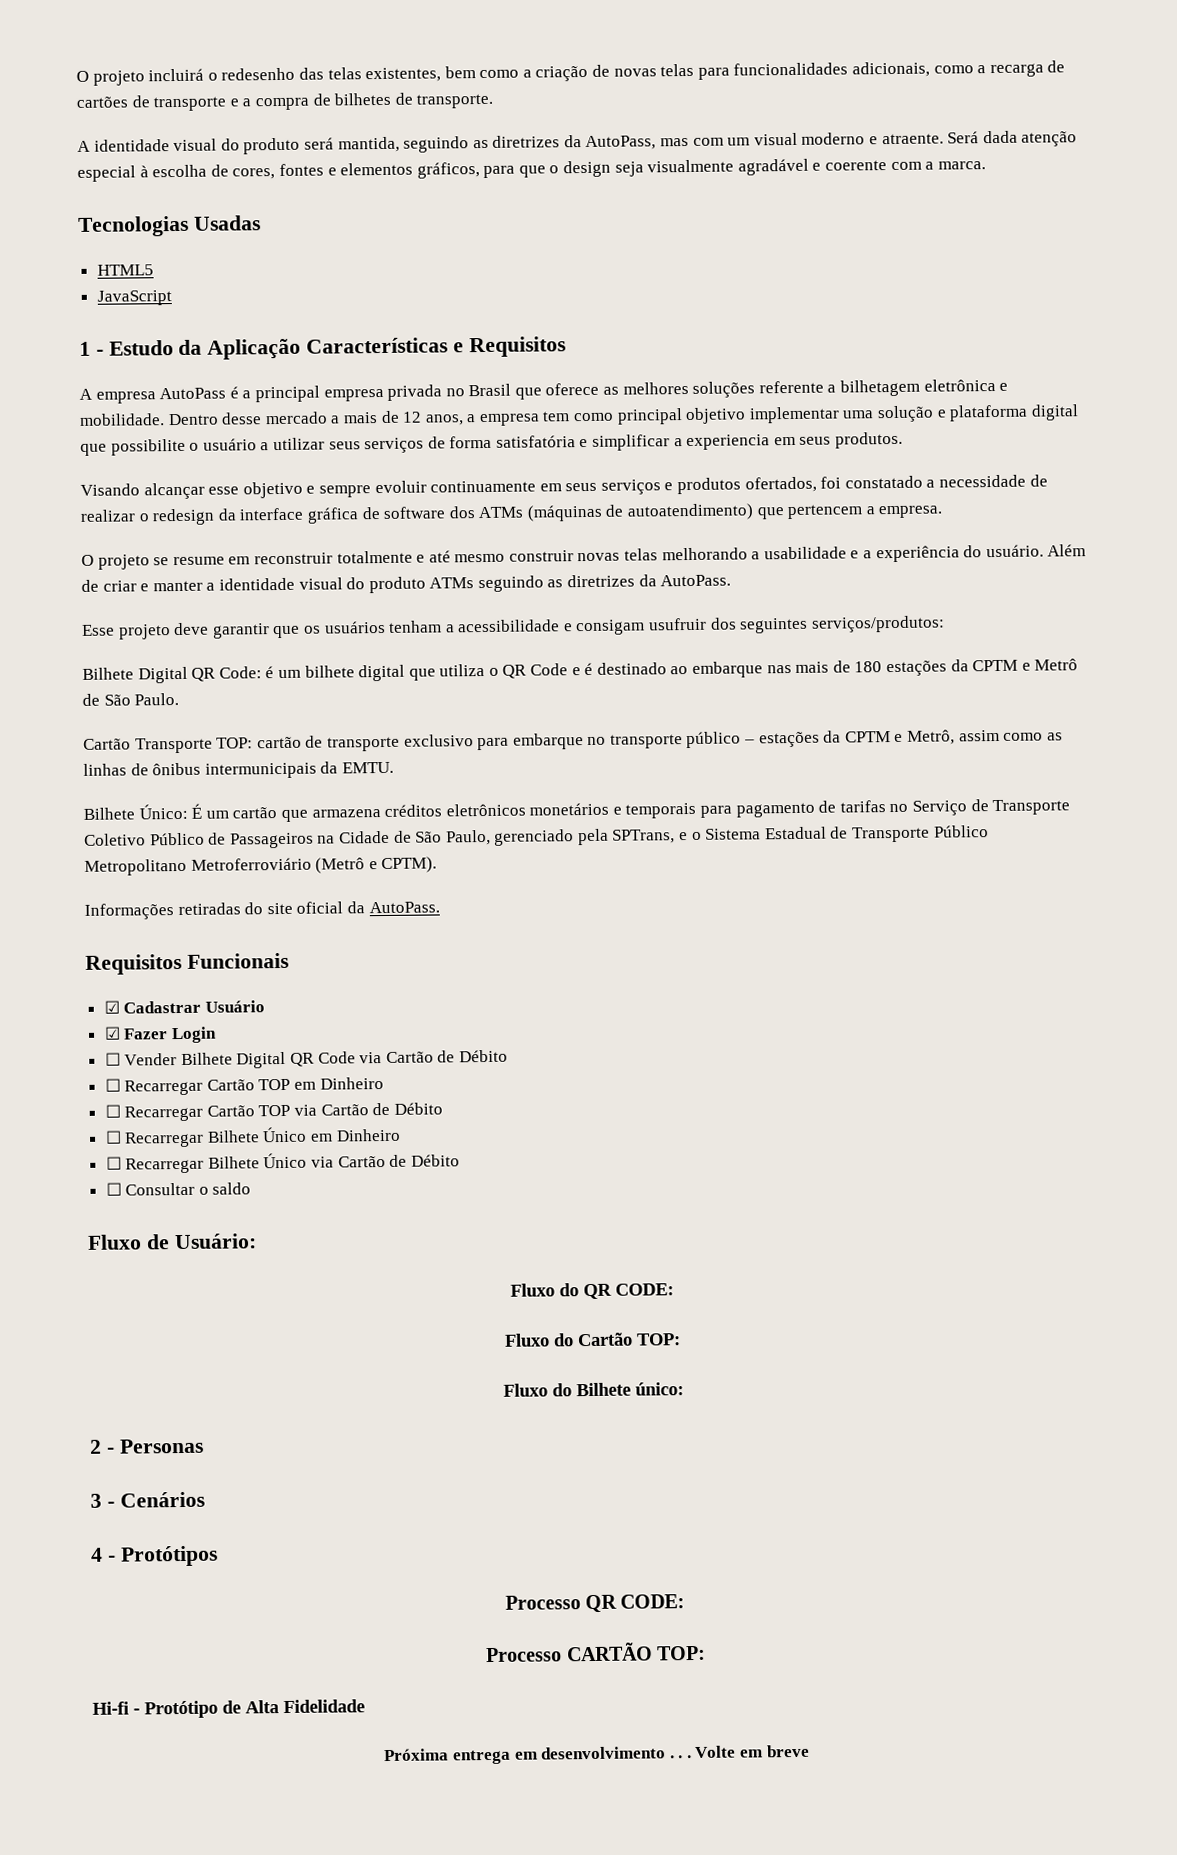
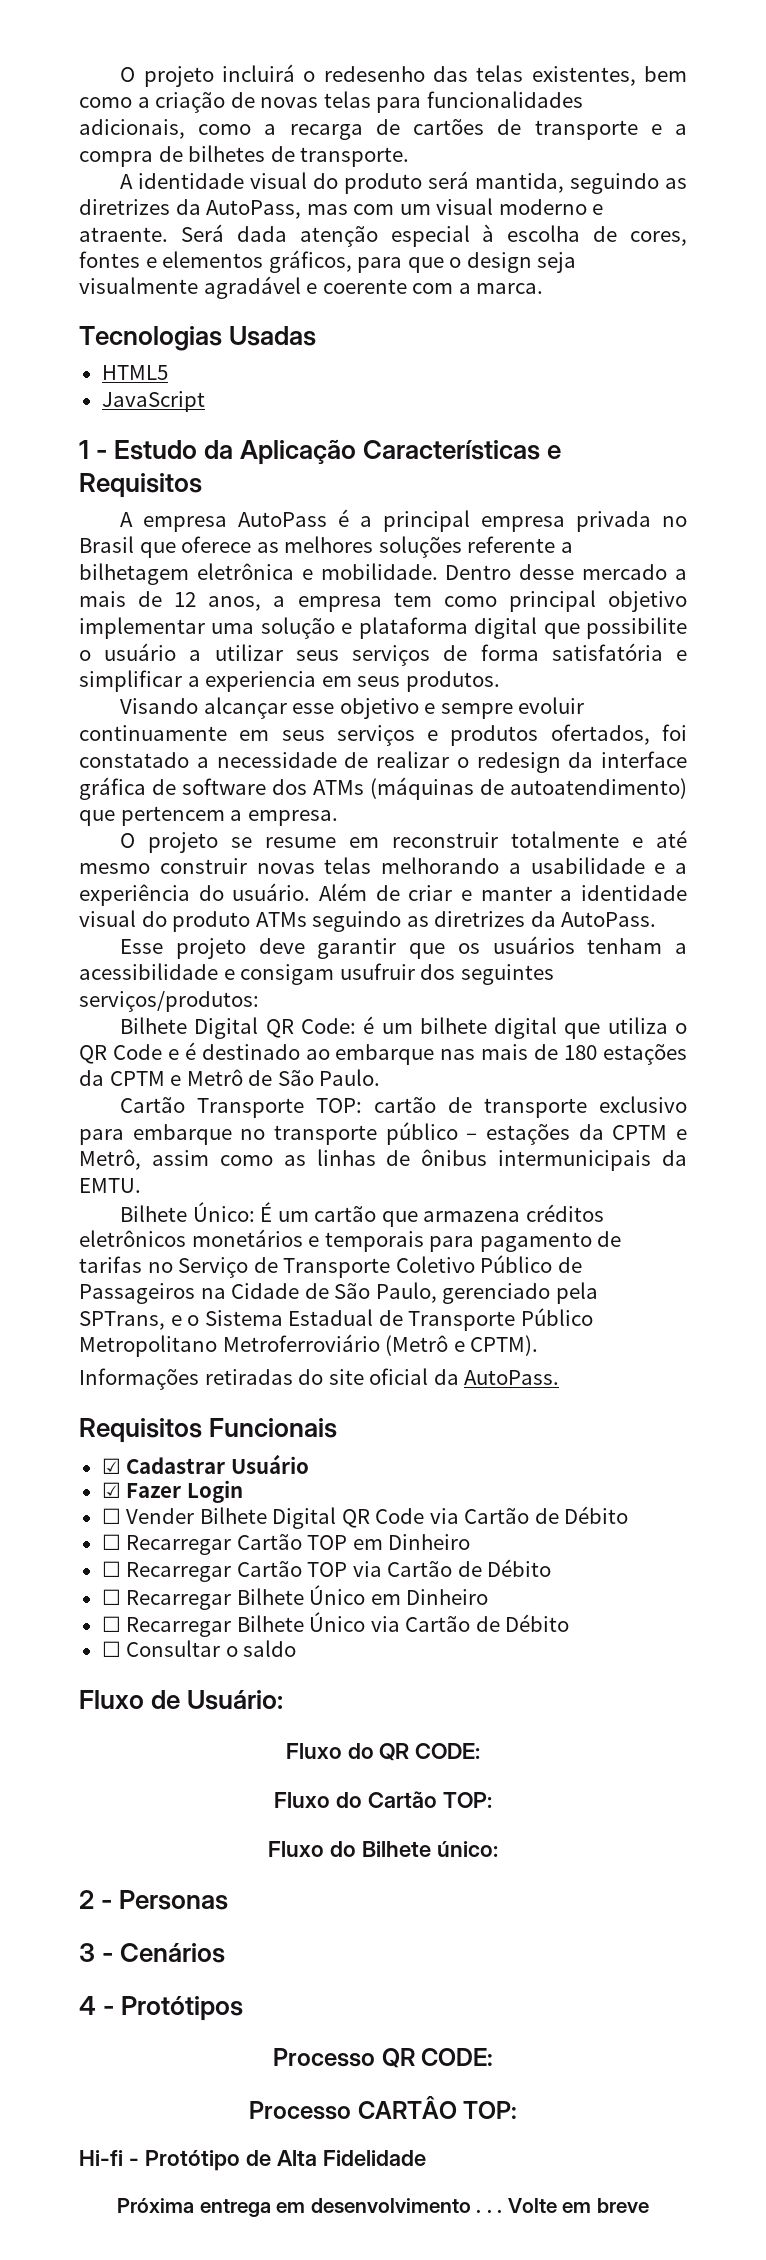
- Processo CARTÃO TOP:
+ Processo CARTÂO TOP:

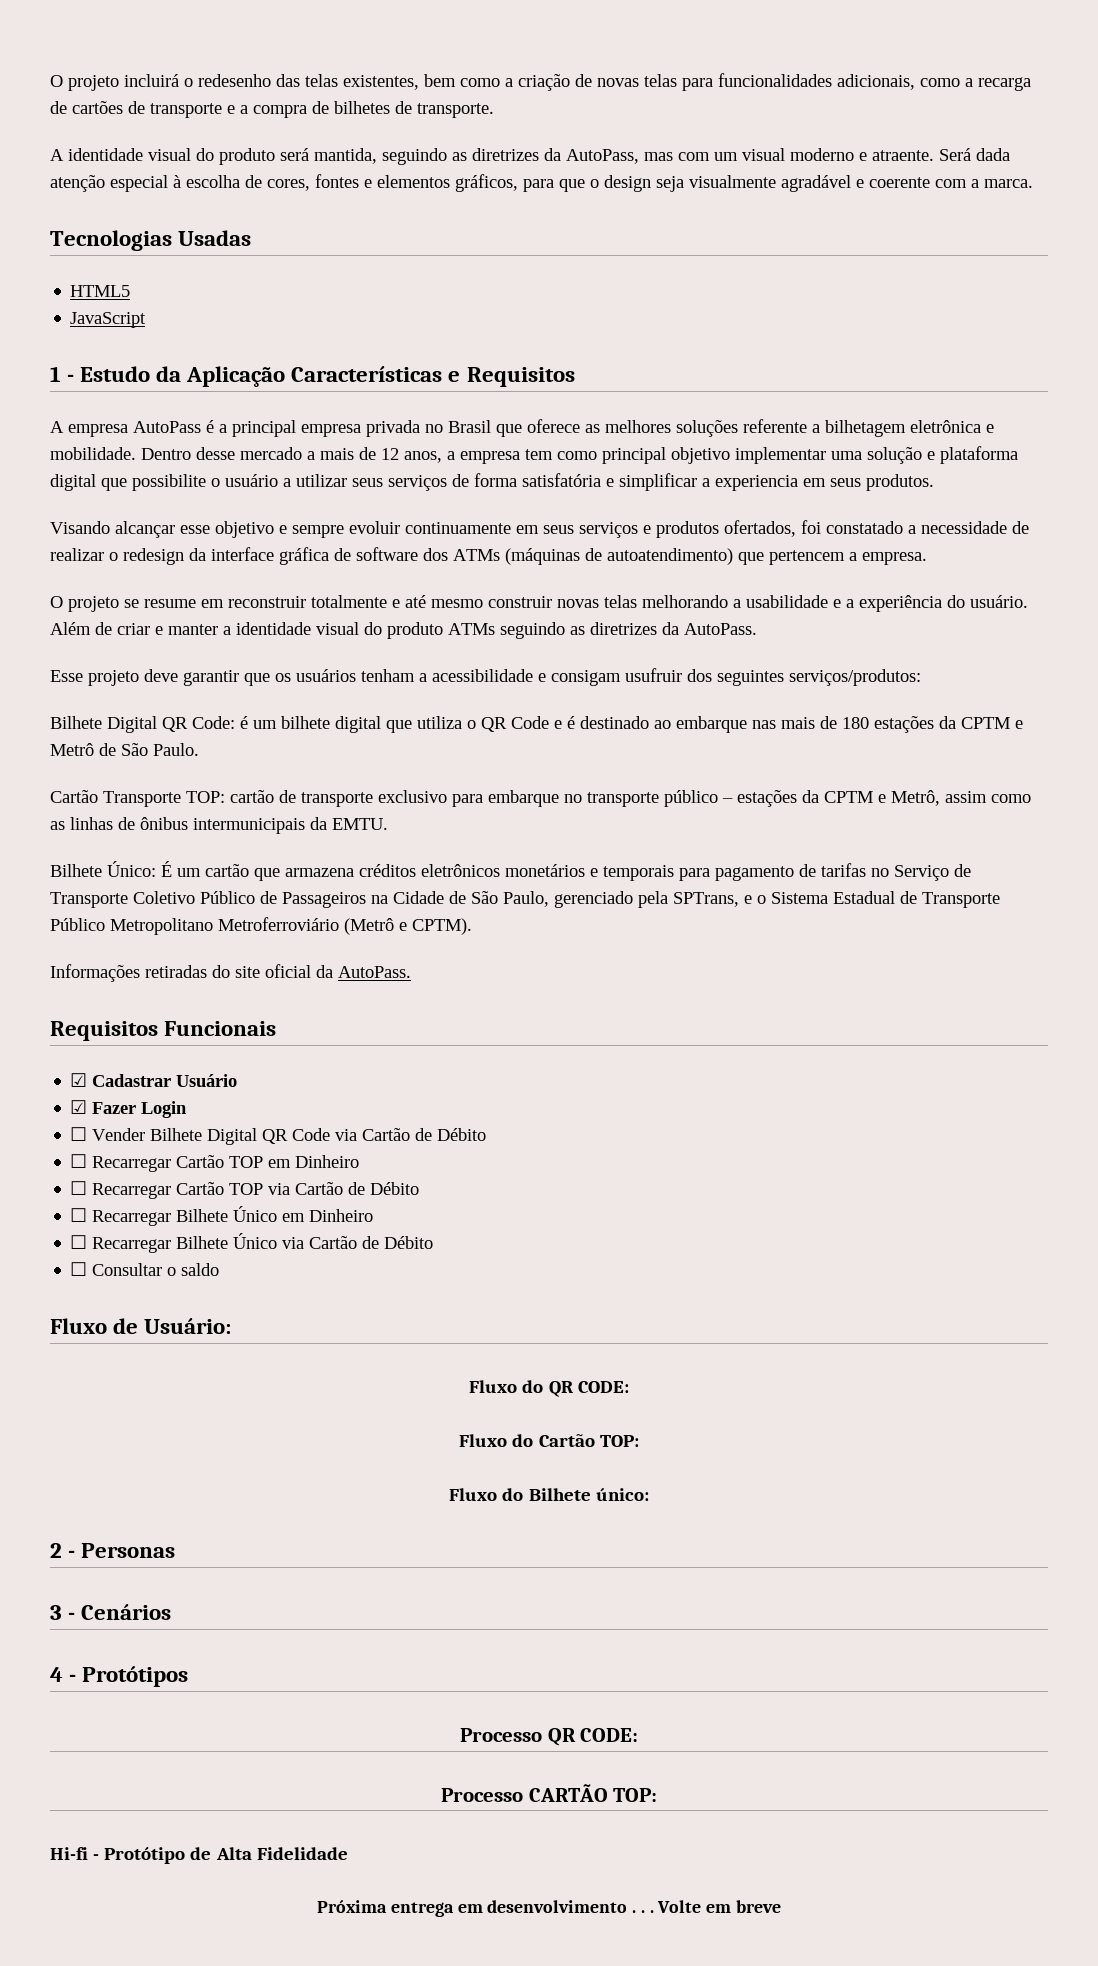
- Processo CARTÂO TOP:
+ Processo CARTÃO TOP:

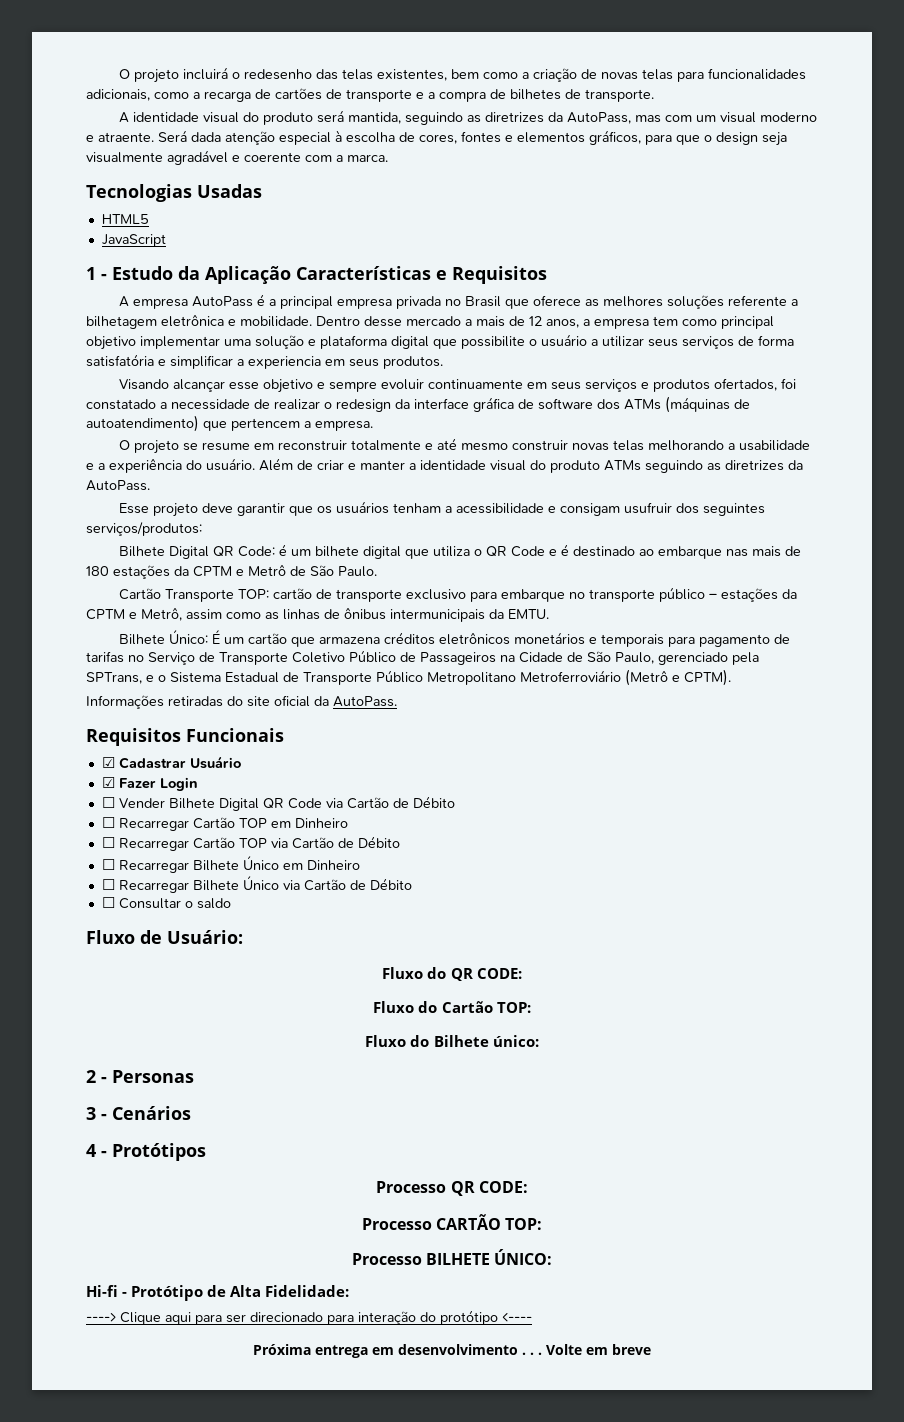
+ Processo BILHETE ÚNICO:
- Hi-fi - Protótipo de Alta Fidelidade
+ Hi-fi - Protótipo de Alta Fidelidade:
+ ----> Clique aqui para ser direcionado para interação do protótipo <----

